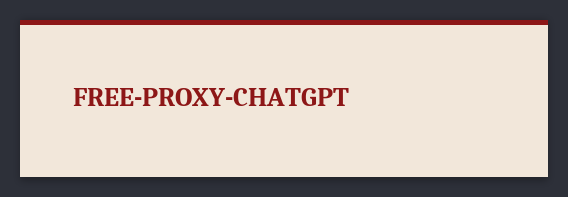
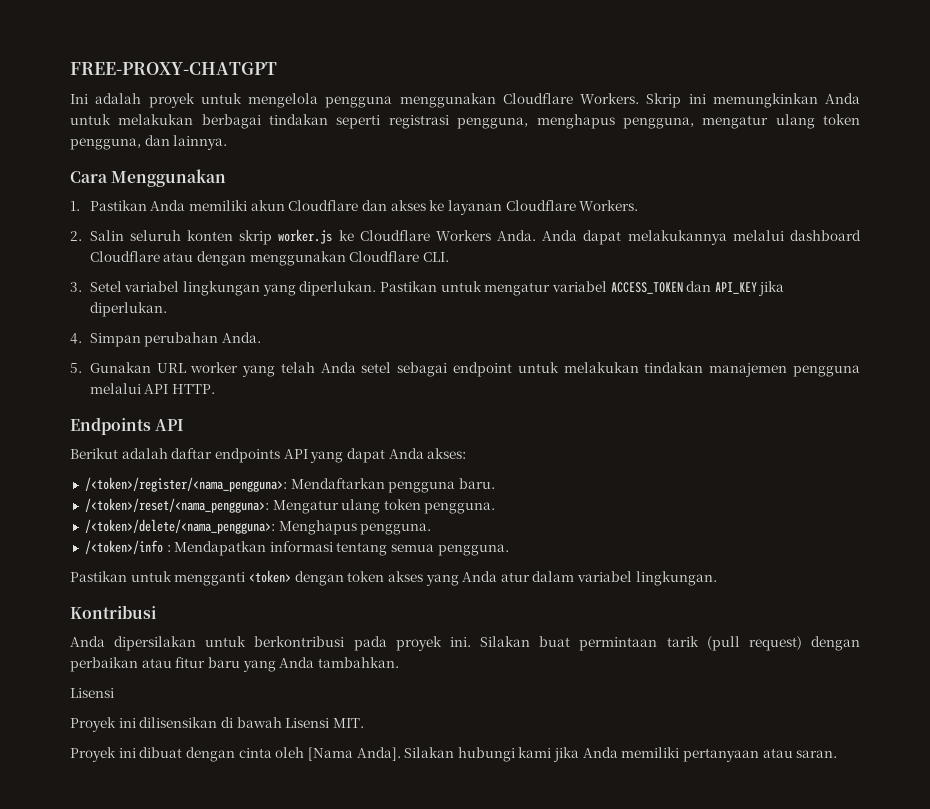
+ Ini adalah proyek untuk mengelola pengguna menggunakan Cloudflare Workers. Skrip ini memungkinkan Anda untuk melakukan berbagai tindakan seperti registrasi pengguna, menghapus pengguna, mengatur ulang token pengguna, dan lainnya.
+ Cara Menggunakan
+ 1. Pastikan Anda memiliki akun Cloudflare dan akses ke layanan Cloudflare Workers.
+ 2. Salin seluruh konten skrip worker.js ke Cloudflare Workers Anda. Anda dapat melakukannya melalui dashboard Cloudflare atau dengan menggunakan Cloudflare CLI.
+ 3. Setel variabel lingkungan yang diperlukan. Pastikan untuk mengatur variabel ACCESS_TOKEN dan API_KEY jika diperlukan.
+ 4. Simpan perubahan Anda.
+ 5. Gunakan URL worker yang telah Anda setel sebagai endpoint untuk melakukan tindakan manajemen pengguna melalui API HTTP.
+ Endpoints API
+ Berikut adalah daftar endpoints API yang dapat Anda akses:
+ /<token>/register/<nama_pengguna>: Mendaftarkan pengguna baru.
+ /<token>/reset/<nama_pengguna>: Mengatur ulang token pengguna.
+ /<token>/delete/<nama_pengguna>: Menghapus pengguna.
+ /<token>/info : Mendapatkan informasi tentang semua pengguna.
+ Pastikan untuk mengganti <token> dengan token akses yang Anda atur dalam variabel lingkungan.
+ Kontribusi
+ Anda dipersilakan untuk berkontribusi pada proyek ini. Silakan buat permintaan tarik (pull request) dengan perbaikan atau fitur baru yang Anda tambahkan.
+ Lisensi
+ Proyek ini dilisensikan di bawah Lisensi MIT.
+ Proyek ini dibuat dengan cinta oleh [Nama Anda]. Silakan hubungi kami jika Anda memiliki pertanyaan atau saran.

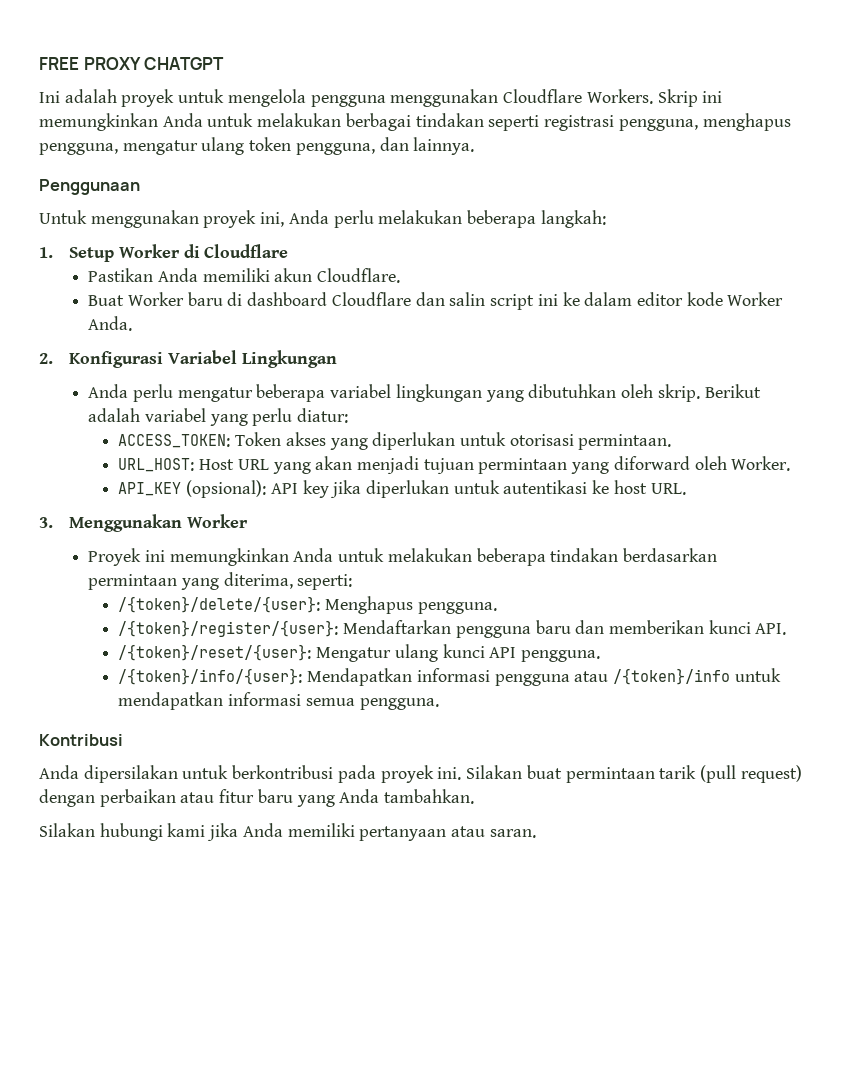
- FREE-PROXY-CHATGPT
+ FREE PROXY CHATGPT
- Cara Menggunakan
- 1. Pastikan Anda memiliki akun Cloudflare dan akses ke layanan Cloudflare Workers.
- 2. Salin seluruh konten skrip worker.js ke Cloudflare Workers Anda. Anda dapat melakukannya melalui dashboard Cloudflare atau dengan menggunakan Cloudflare CLI.
- 3. Setel variabel lingkungan yang diperlukan. Pastikan untuk mengatur variabel ACCESS_TOKEN dan API_KEY jika diperlukan.
- 4. Simpan perubahan Anda.
- 5. Gunakan URL worker yang telah Anda setel sebagai endpoint untuk melakukan tindakan manajemen pengguna melalui API HTTP.
- Endpoints API
- Berikut adalah daftar endpoints API yang dapat Anda akses:
- /<token>/register/<nama_pengguna>: Mendaftarkan pengguna baru.
- /<token>/reset/<nama_pengguna>: Mengatur ulang token pengguna.
- /<token>/delete/<nama_pengguna>: Menghapus pengguna.
- /<token>/info : Mendapatkan informasi tentang semua pengguna.
- Pastikan untuk mengganti <token> dengan token akses yang Anda atur dalam variabel lingkungan.
+ Penggunaan
+ Untuk menggunakan proyek ini, Anda perlu melakukan beberapa langkah:
+ 1. Setup Worker di Cloudflare
+ Pastikan Anda memiliki akun Cloudflare.
+ Buat Worker baru di dashboard Cloudflare dan salin script ini ke dalam editor kode Worker Anda.
+ 2. Konfigurasi Variabel Lingkungan
+ Anda perlu mengatur beberapa variabel lingkungan yang dibutuhkan oleh skrip. Berikut adalah variabel yang perlu diatur:
+ ACCESS_TOKEN: Token akses yang diperlukan untuk otorisasi permintaan.
+ URL_HOST: Host URL yang akan menjadi tujuan permintaan yang diforward oleh Worker.
+ API_KEY (opsional): API key jika diperlukan untuk autentikasi ke host URL.
+ 3. Menggunakan Worker
+ Proyek ini memungkinkan Anda untuk melakukan beberapa tindakan berdasarkan permintaan yang diterima, seperti:
+ /{token}/delete/{user}: Menghapus pengguna.
+ /{token}/register/{user}: Mendaftarkan pengguna baru dan memberikan kunci API.
+ /{token}/reset/{user}: Mengatur ulang kunci API pengguna.
+ /{token}/info/{user}: Mendapatkan informasi pengguna atau /{token}/info untuk mendapatkan informasi semua pengguna.
  Silakan buat permintaan tarik (pull request) dengan perbaikan atau fitur baru yang Anda tambahkan.
- Lisensi
- Proyek ini dilisensikan di bawah Lisensi MIT.
- Proyek ini dibuat dengan cinta oleh [Nama Anda]. Silakan hubungi kami jika Anda memiliki pertanyaan atau saran.
+ Silakan hubungi kami jika Anda memiliki pertanyaan atau saran.

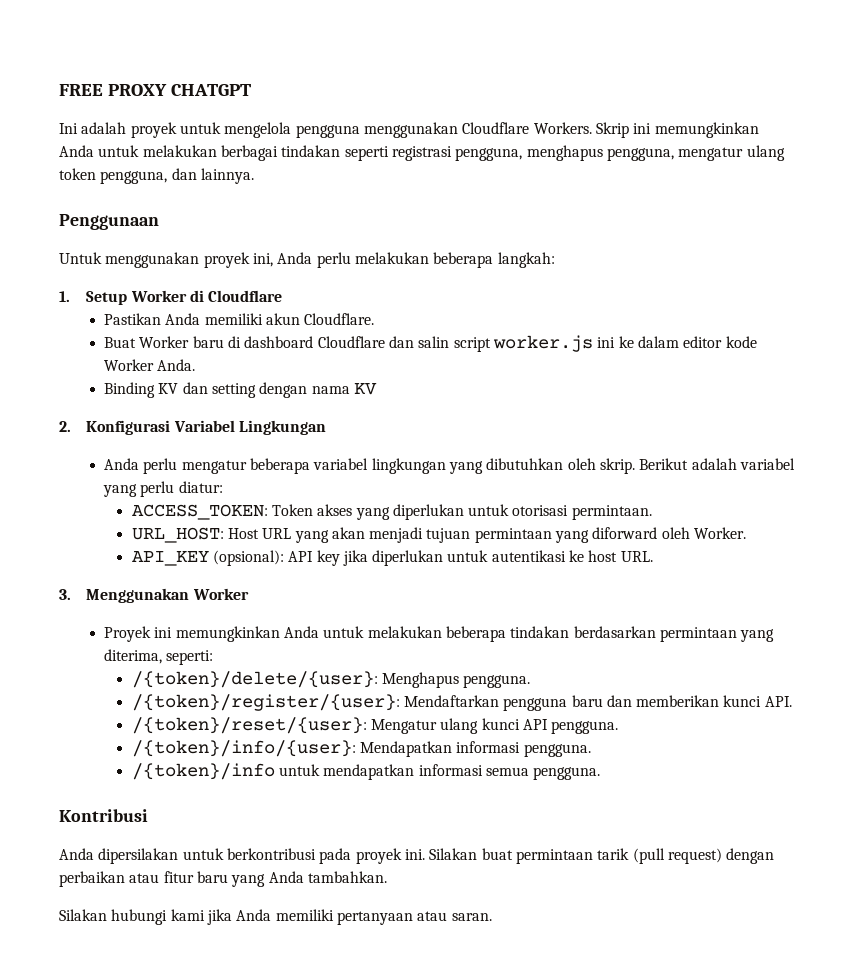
- Buat Worker baru di dashboard Cloudflare dan salin script ini ke dalam editor kode Worker Anda.
+ Buat Worker baru di dashboard Cloudflare dan salin script worker.js ini ke dalam editor kode Worker Anda.
+ Binding KV dan setting dengan nama KV
- /{token}/info/{user}: Mendapatkan informasi pengguna atau /{token}/info untuk mendapatkan informasi semua pengguna.
+ /{token}/info/{user}: Mendapatkan informasi pengguna.
+ /{token}/info untuk mendapatkan informasi semua pengguna.

